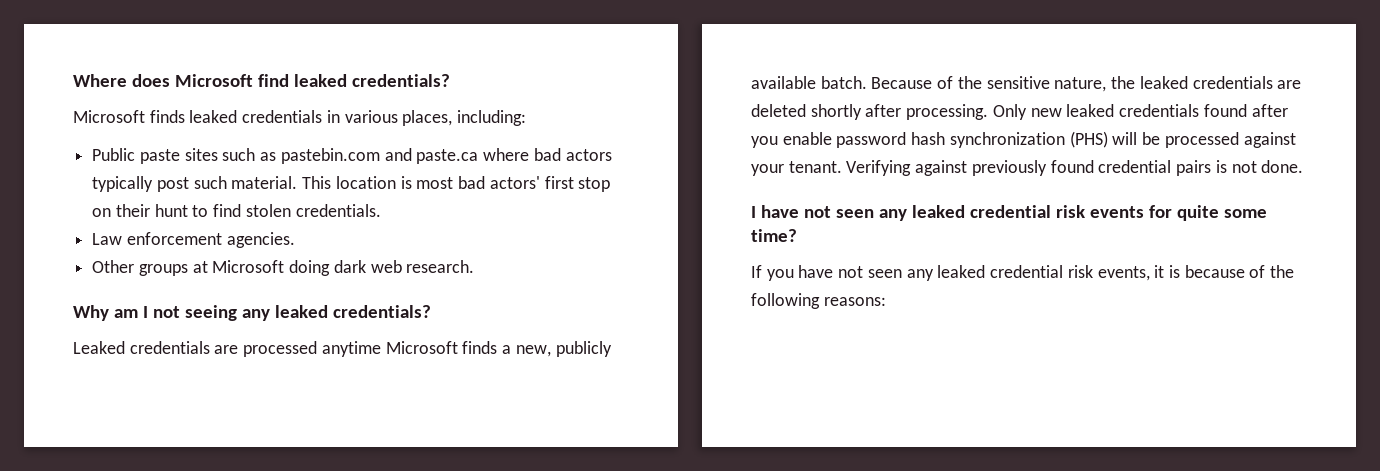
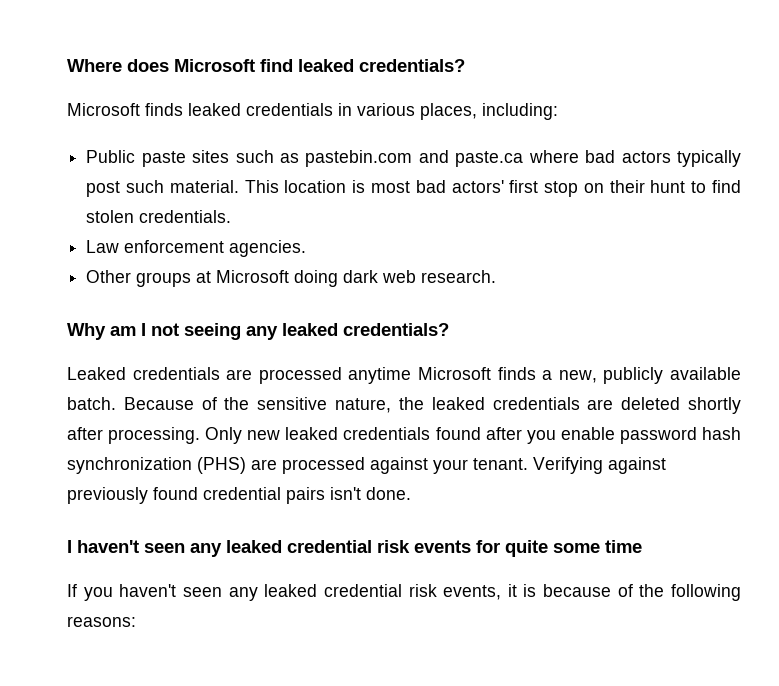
- Only new leaked credentials found after you enable password hash synchronization (PHS) will be processed against your tenant.
+ Only new leaked credentials found after you enable password hash synchronization (PHS) are processed against your tenant.
- Verifying against previously found credential pairs is not done.
+ Verifying against previously found credential pairs isn't done.
- I have not seen any leaked credential risk events for quite some time?
+ I haven't seen any leaked credential risk events for quite some time
- If you have not seen any leaked credential risk events, it is because of the following reasons:
+ If you haven't seen any leaked credential risk events, it is because of the following reasons:

